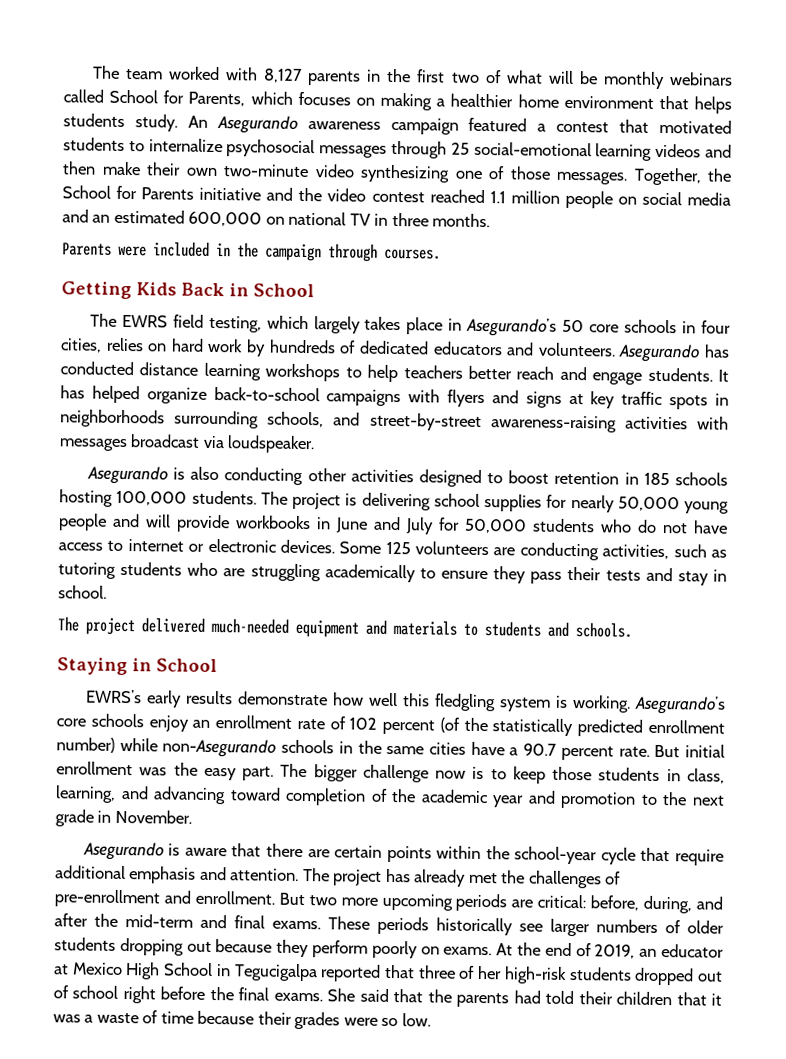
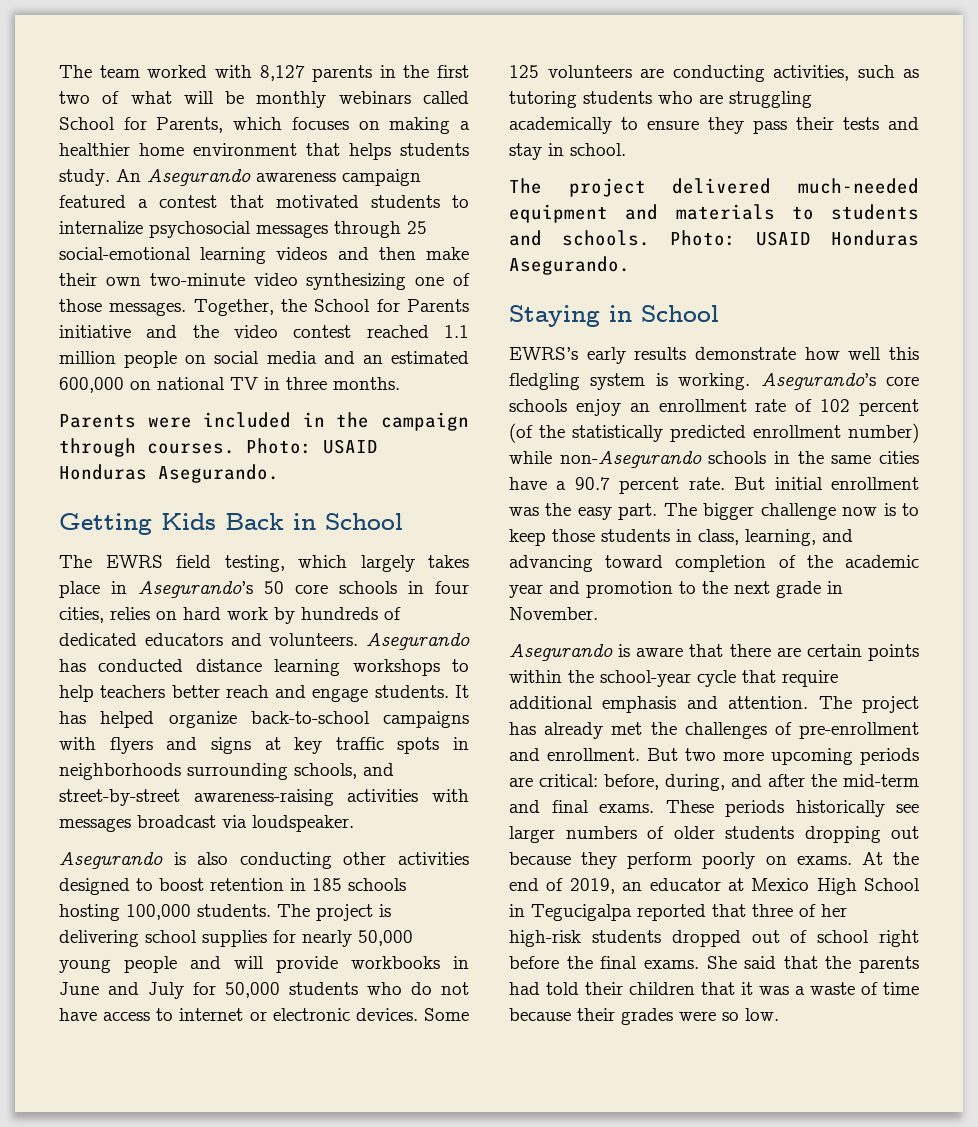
- Parents were included in the campaign through courses.
+ Parents were included in the campaign through courses. Photo: USAID Honduras Asegurando.
- The project delivered much-needed equipment and materials to students and schools.
+ The project delivered much-needed equipment and materials to students and schools. Photo: USAID Honduras Asegurando.

